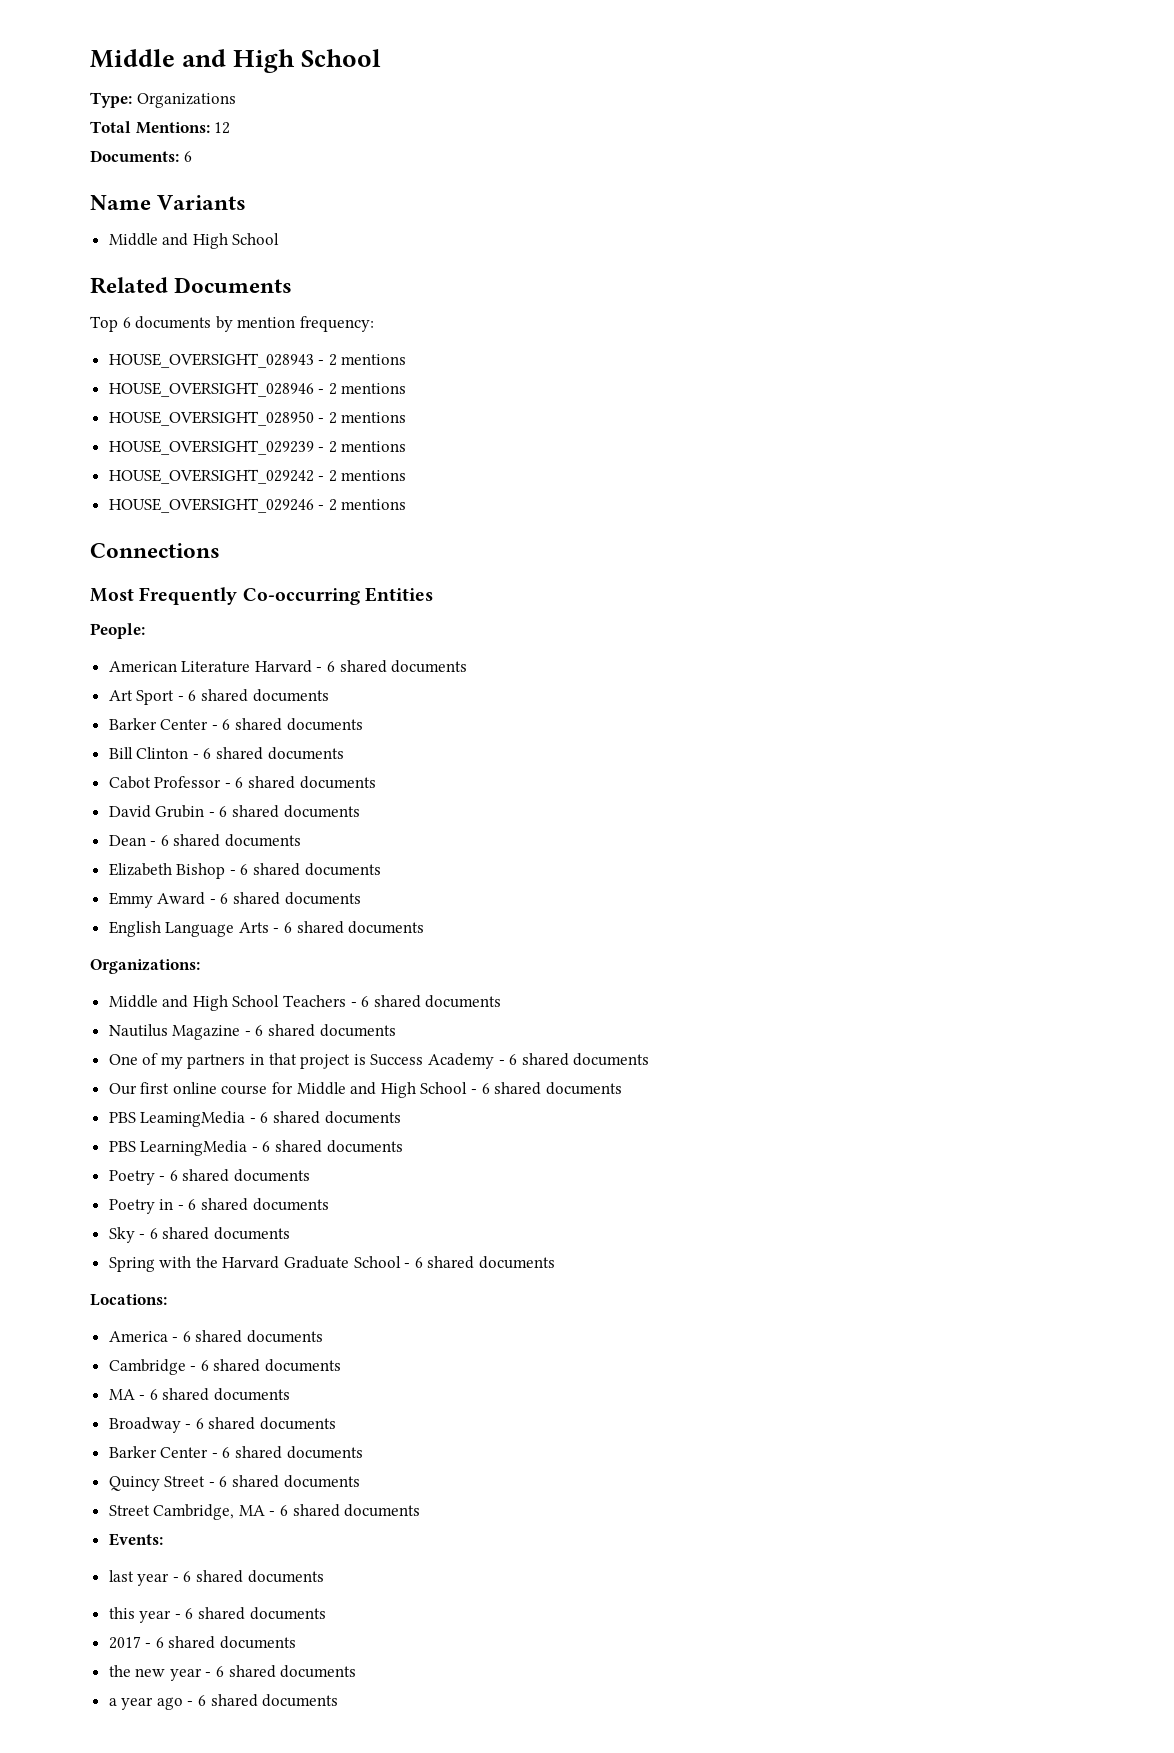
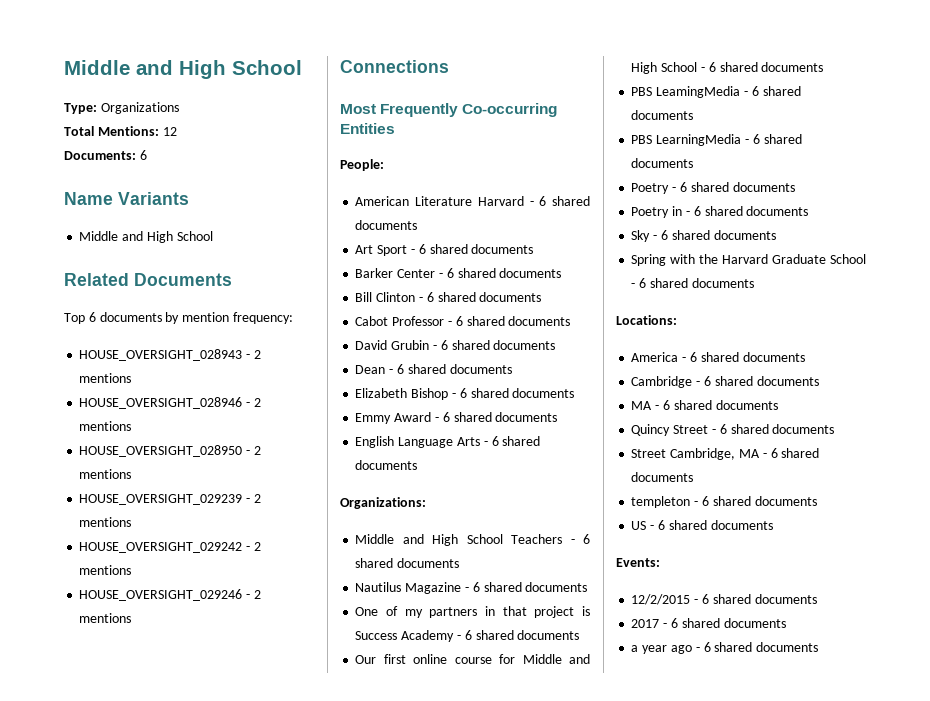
- Broadway - 6 shared documents
- Barker Center - 6 shared documents
+ templeton - 6 shared documents
+ US - 6 shared documents
  Events:
- last year - 6 shared documents
- this year - 6 shared documents
+ 12/2/2015 - 6 shared documents
- the new year - 6 shared documents

